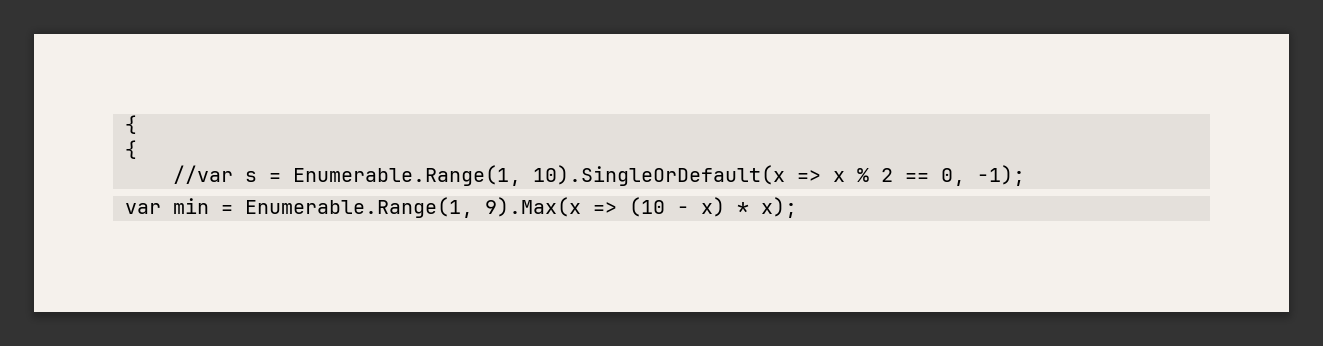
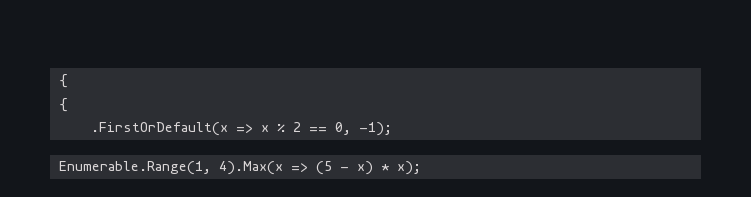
- //var s = Enumerable.Range(1, 10).SingleOrDefault(x => x % 2 == 0, -1);
+ .FirstOrDefault(x => x % 2 == 0, -1);
- var min = Enumerable.Range(1, 9).Max(x => (10 - x) * x);
+ Enumerable.Range(1, 4).Max(x => (5 - x) * x);

